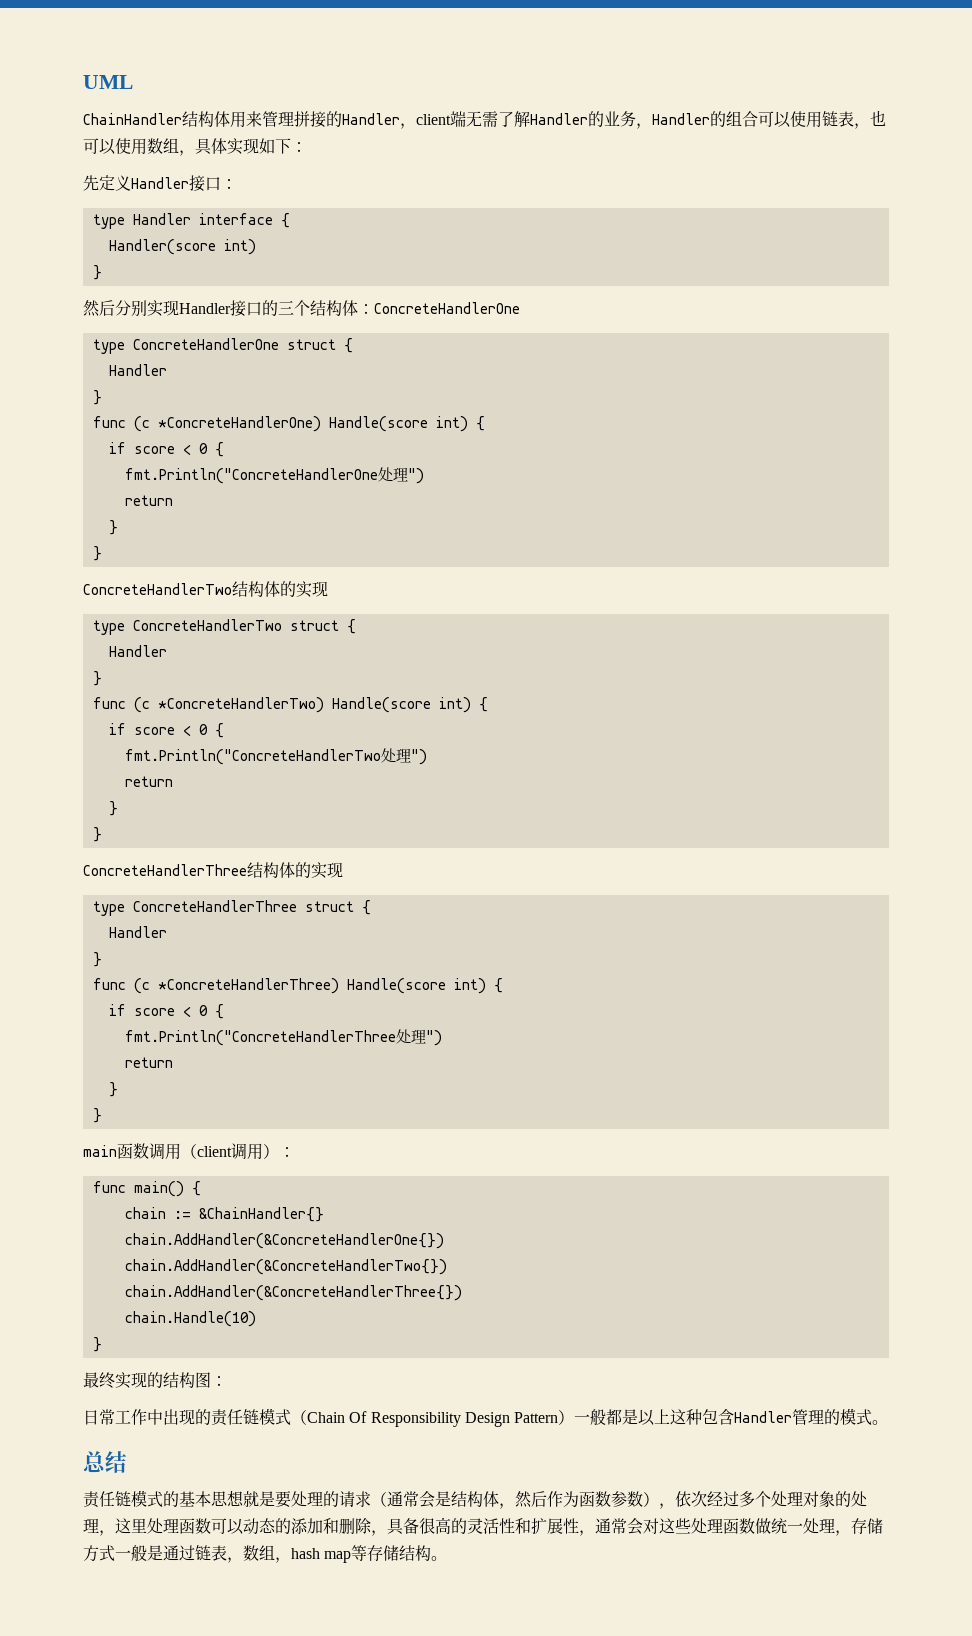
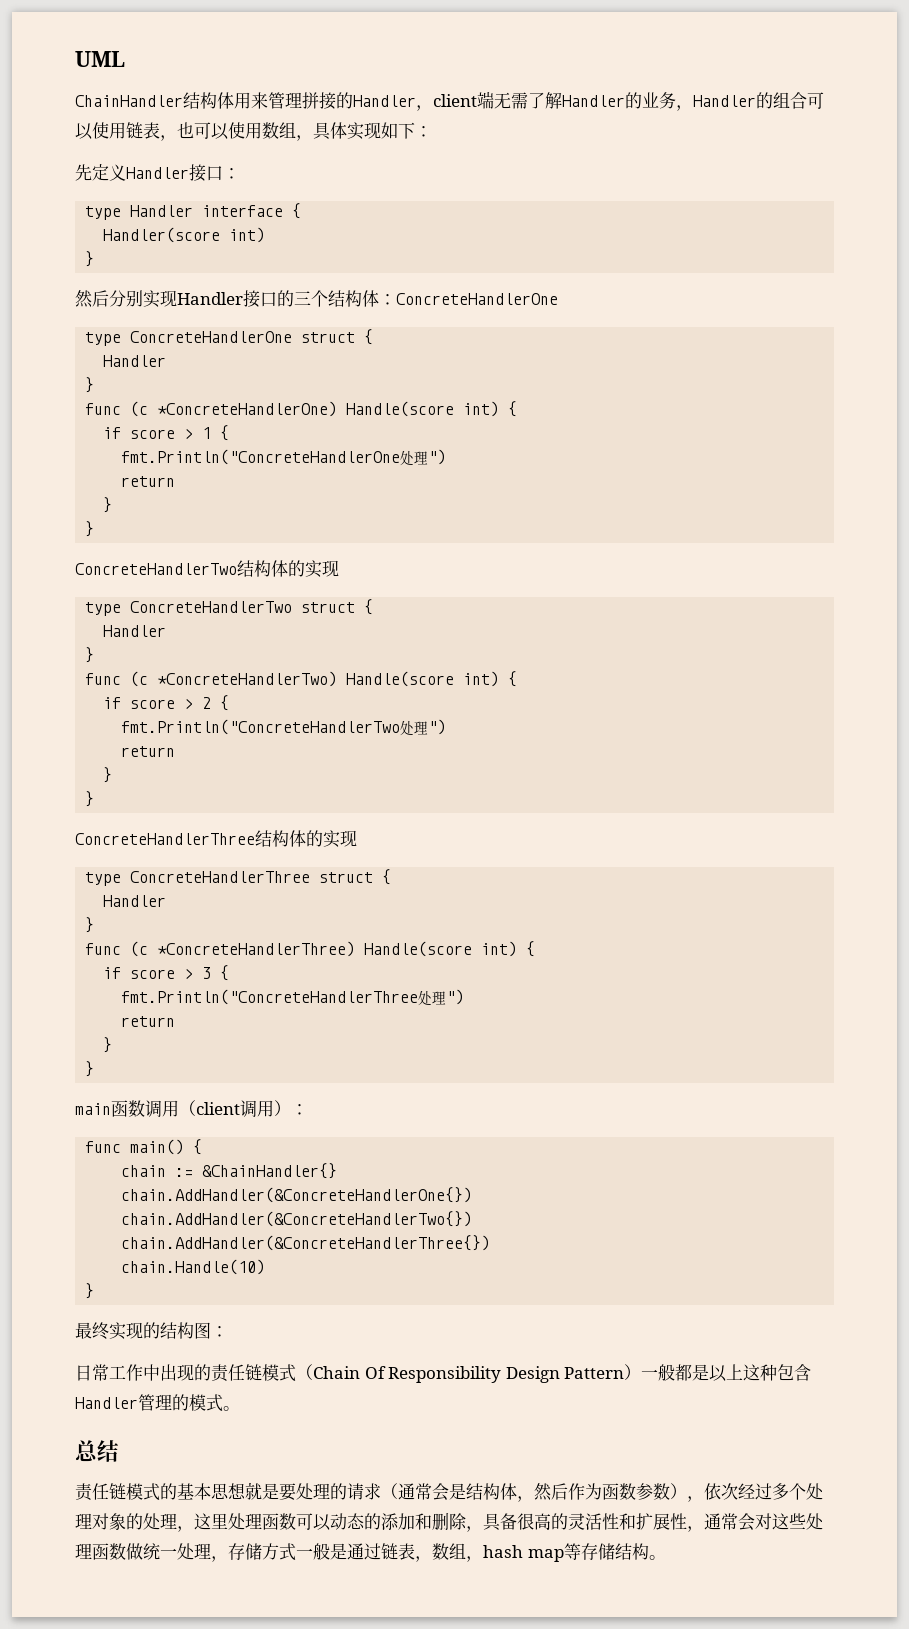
  func (c *ConcreteHandlerOne) Handle(score int) {
- if score < 0 {
+ if score > 1 {
  func (c *ConcreteHandlerTwo) Handle(score int) {
- if score < 0 {
+ if score > 2 {
  func (c *ConcreteHandlerThree) Handle(score int) {
- if score < 0 {
+ if score > 3 {

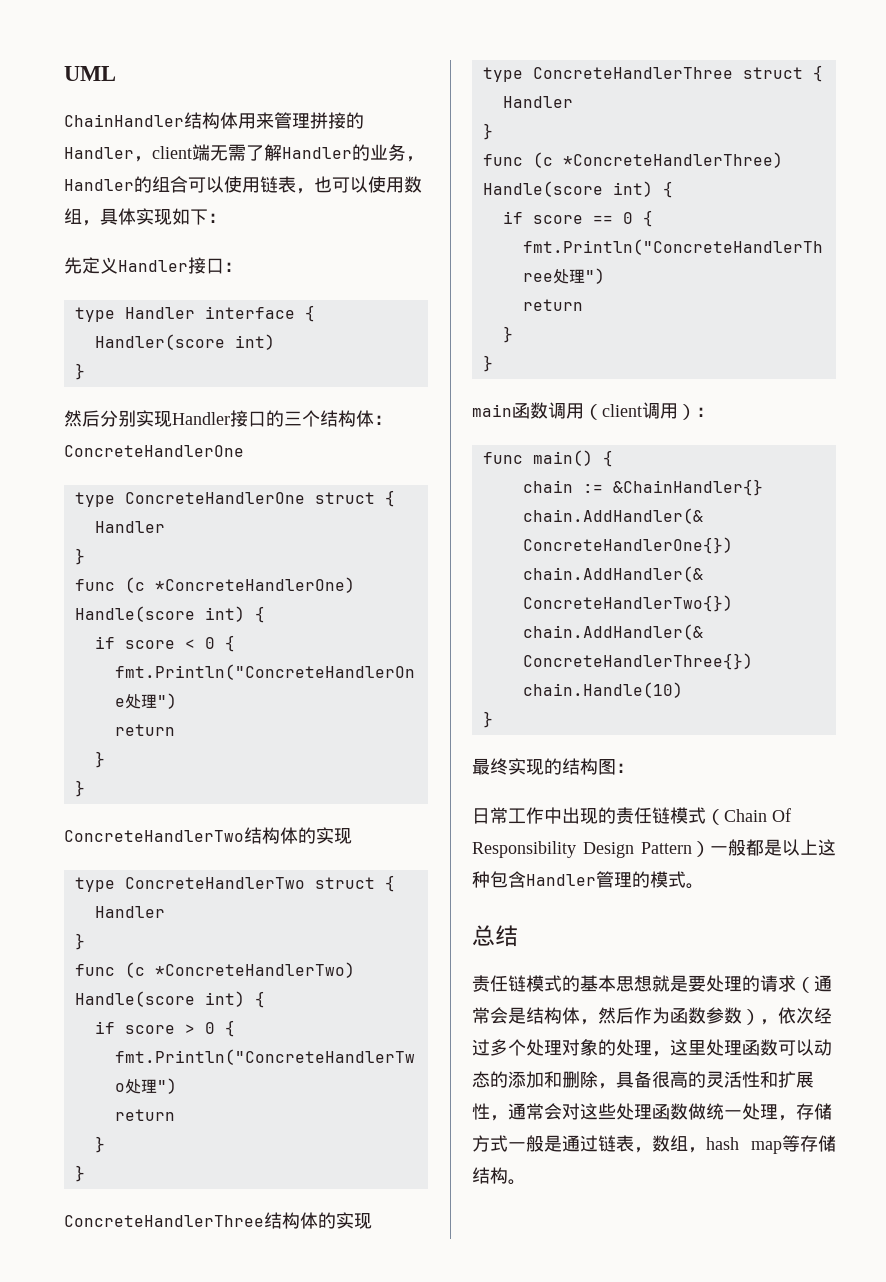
- if score > 1 {
+ if score < 0 {
- if score > 2 {
+ if score > 0 {
- if score > 3 {
+ if score == 0 {

